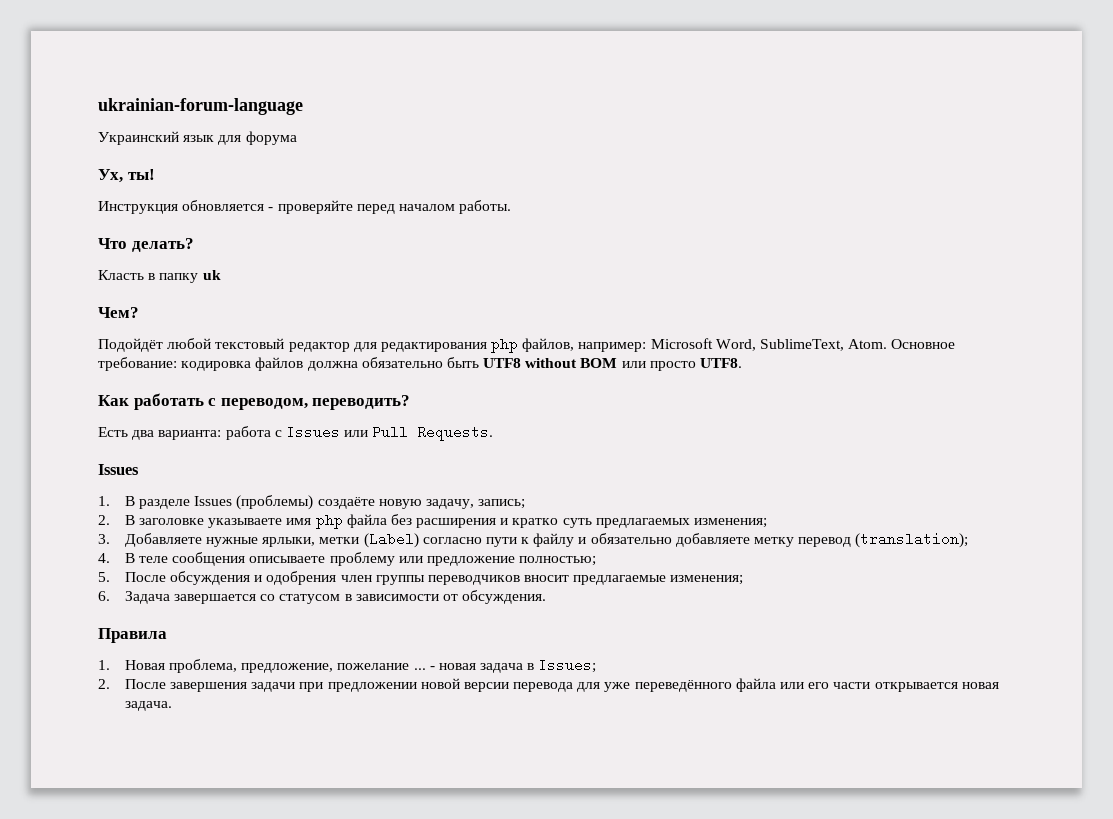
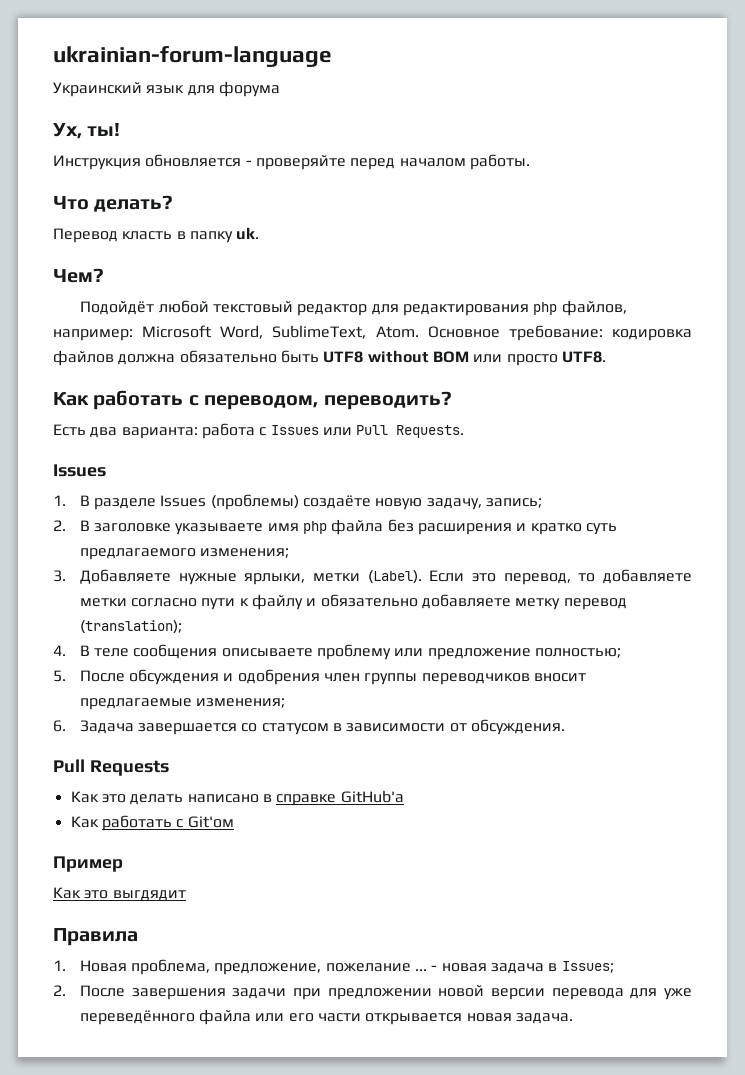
- Класть в папку uk
+ Перевод класть в папку uk.
- 2. В заголовке указываете имя php файла без расширения и кратко суть предлагаемых изменения;
+ 2. В заголовке указываете имя php файла без расширения и кратко суть предлагаемого изменения;
- 3. Добавляете нужные ярлыки, метки (Label) согласно пути к файлу и обязательно добавляете метку перевод (translation);
+ 3. Добавляете нужные ярлыки, метки (Label). Если это перевод, то добавляете метки согласно пути к файлу и обязательно добавляете метку перевод (translation);
+ Pull Requests
+ Как это делать написано в справке GitHub'а
+ Как работать с Git'ом
+ Пример
+ Как это выгдядит

